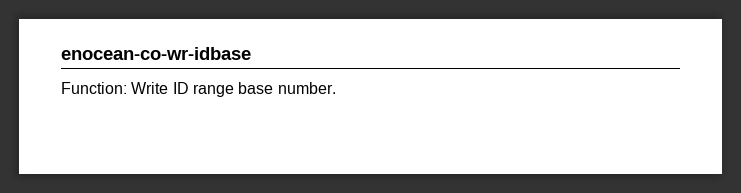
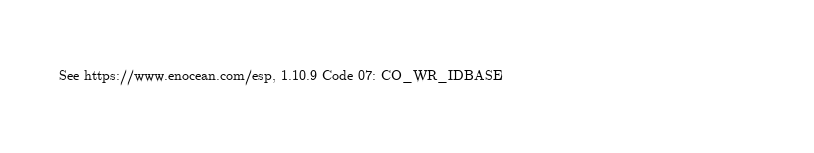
- enocean-co-wr-idbase
- Function: Write ID range base number.
+ See https://www.enocean.com/esp, 1.10.9 Code 07: CO_WR_IDBASE

